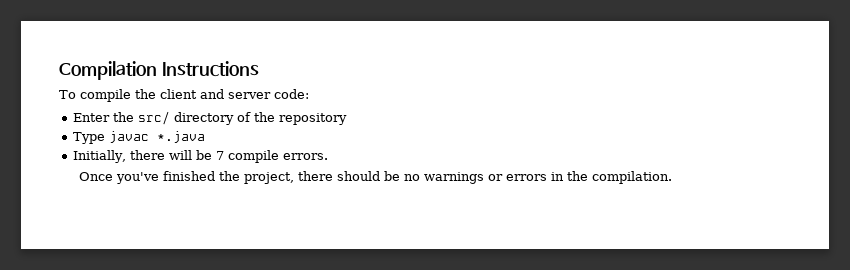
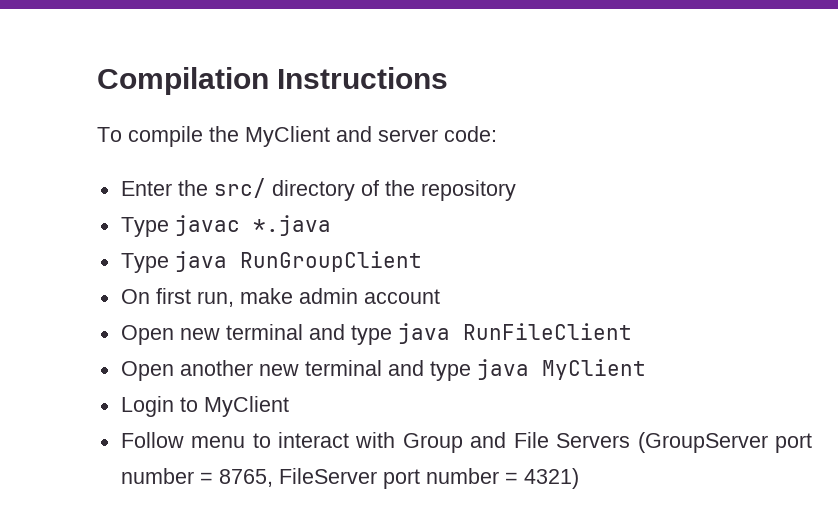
- To compile the client and server code:
+ To compile the MyClient and server code:
- Initially, there will be 7 compile errors.
- Once you've finished the project, there should be no warnings or errors in the compilation.
+ Type java RunGroupClient
+ On first run, make admin account
+ Open new terminal and type java RunFileClient
+ Open another new terminal and type java MyClient
+ Login to MyClient
+ Follow menu to interact with Group and File Servers (GroupServer port number = 8765, FileServer port number = 4321)

